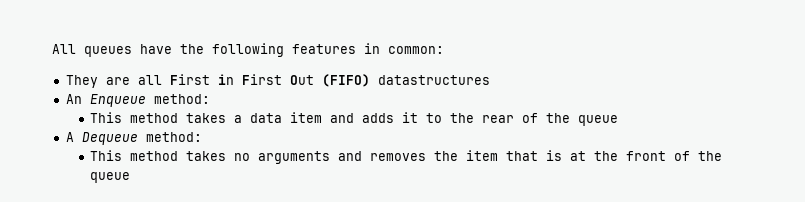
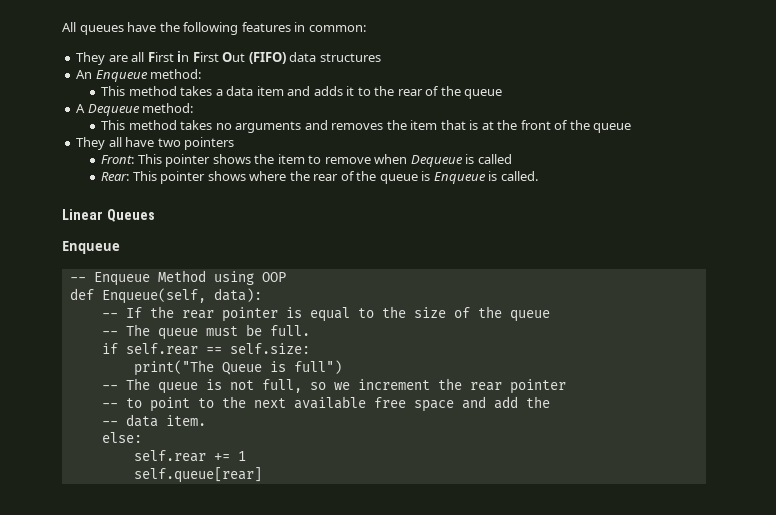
- They are all First in First Out (FIFO) datastructures
+ They are all First in First Out (FIFO) data structures
+ They all have two pointers
+ Front: This pointer shows the item to remove when Dequeue is called
+ Rear: This pointer shows where the rear of the queue is Enqueue is called.
+ Linear Queues
+ Enqueue
+ -- Enqueue Method using OOP
+ def Enqueue(self, data):
+ -- If the rear pointer is equal to the size of the queue
+ -- The queue must be full.
+ if self.rear == self.size:
+ print("The Queue is full")
+ -- The queue is not full, so we increment the rear pointer
+ -- to point to the next available free space and add the
+ -- data item.
+ else:
+ self.rear += 1
+ self.queue[rear]

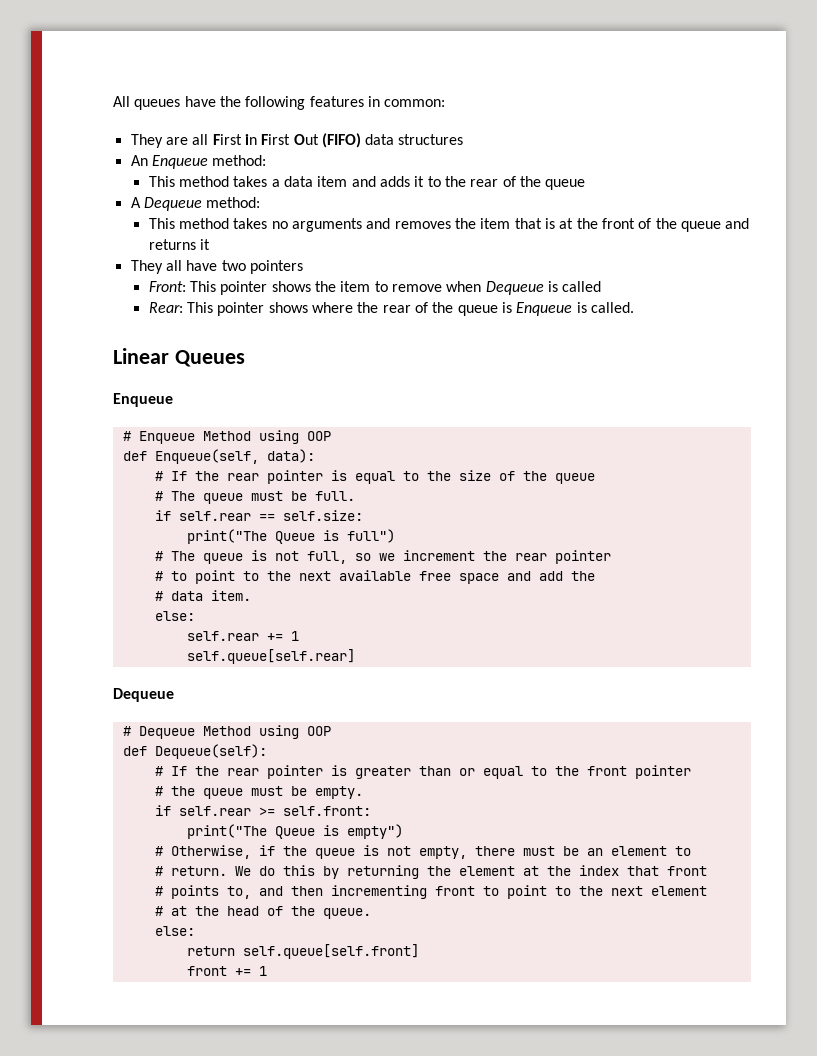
- This method takes no arguments and removes the item that is at the front of the queue
+ This method takes no arguments and removes the item that is at the front of the queue and returns it
- -- Enqueue Method using OOP
+ # Enqueue Method using OOP
- -- If the rear pointer is equal to the size of the queue
+ # If the rear pointer is equal to the size of the queue
- -- The queue must be full.
+ # The queue must be full.
- -- The queue is not full, so we increment the rear pointer
+ # The queue is not full, so we increment the rear pointer
- -- to point to the next available free space and add the
+ # to point to the next available free space and add the
- -- data item.
+ # data item.
- self.queue[rear]
+ self.queue[self.rear]
+ Dequeue
+ # Dequeue Method using OOP
+ def Dequeue(self):
+ # If the rear pointer is greater than or equal to the front pointer
+ # the queue must be empty.
+ if self.rear >= self.front:
+ print("The Queue is empty")
+ # Otherwise, if the queue is not empty, there must be an element to
+ # return. We do this by returning the element at the index that front
+ # points to, and then incrementing front to point to the next element
+ # at the head of the queue.
+ else:
+ return self.queue[self.front]
+ front += 1

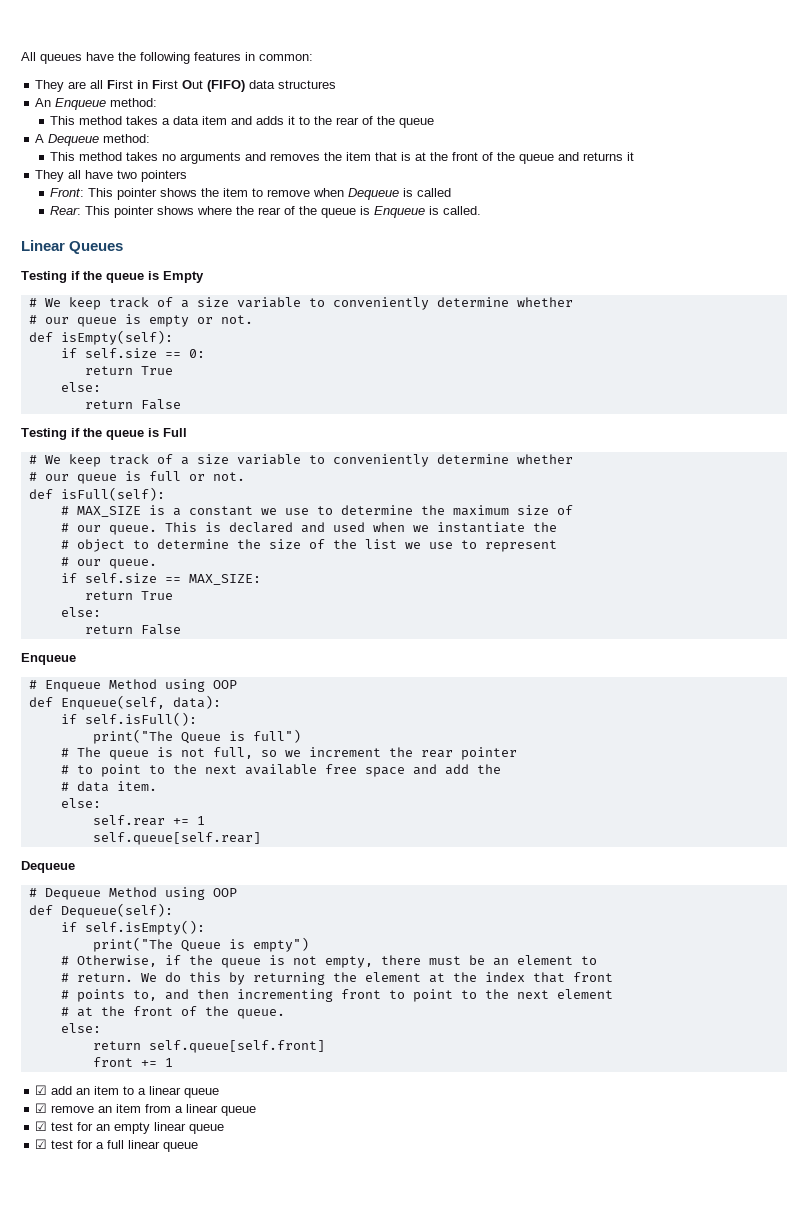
+ Testing if the queue is Empty
+ # We keep track of a size variable to conveniently determine whether
+ # our queue is empty or not.
+ def isEmpty(self):
+ if self.size == 0:
+ return True
+ else:
+ return False
+ Testing if the queue is Full
+ # We keep track of a size variable to conveniently determine whether
+ # our queue is full or not.
+ def isFull(self):
+ # MAX_SIZE is a constant we use to determine the maximum size of
+ # our queue. This is declared and used when we instantiate the
+ # object to determine the size of the list we use to represent
+ # our queue.
+ if self.size == MAX_SIZE:
+ return True
+ else:
+ return False
- # If the rear pointer is equal to the size of the queue
- # The queue must be full.
- if self.rear == self.size:
+ if self.isFull():
- # If the rear pointer is greater than or equal to the front pointer
- # the queue must be empty.
- if self.rear >= self.front:
+ if self.isEmpty():
- # at the head of the queue.
+ # at the front of the queue.
+ ☑ add an item to a linear queue
+ ☑ remove an item from a linear queue
+ ☑ test for an empty linear queue
+ ☑ test for a full linear queue

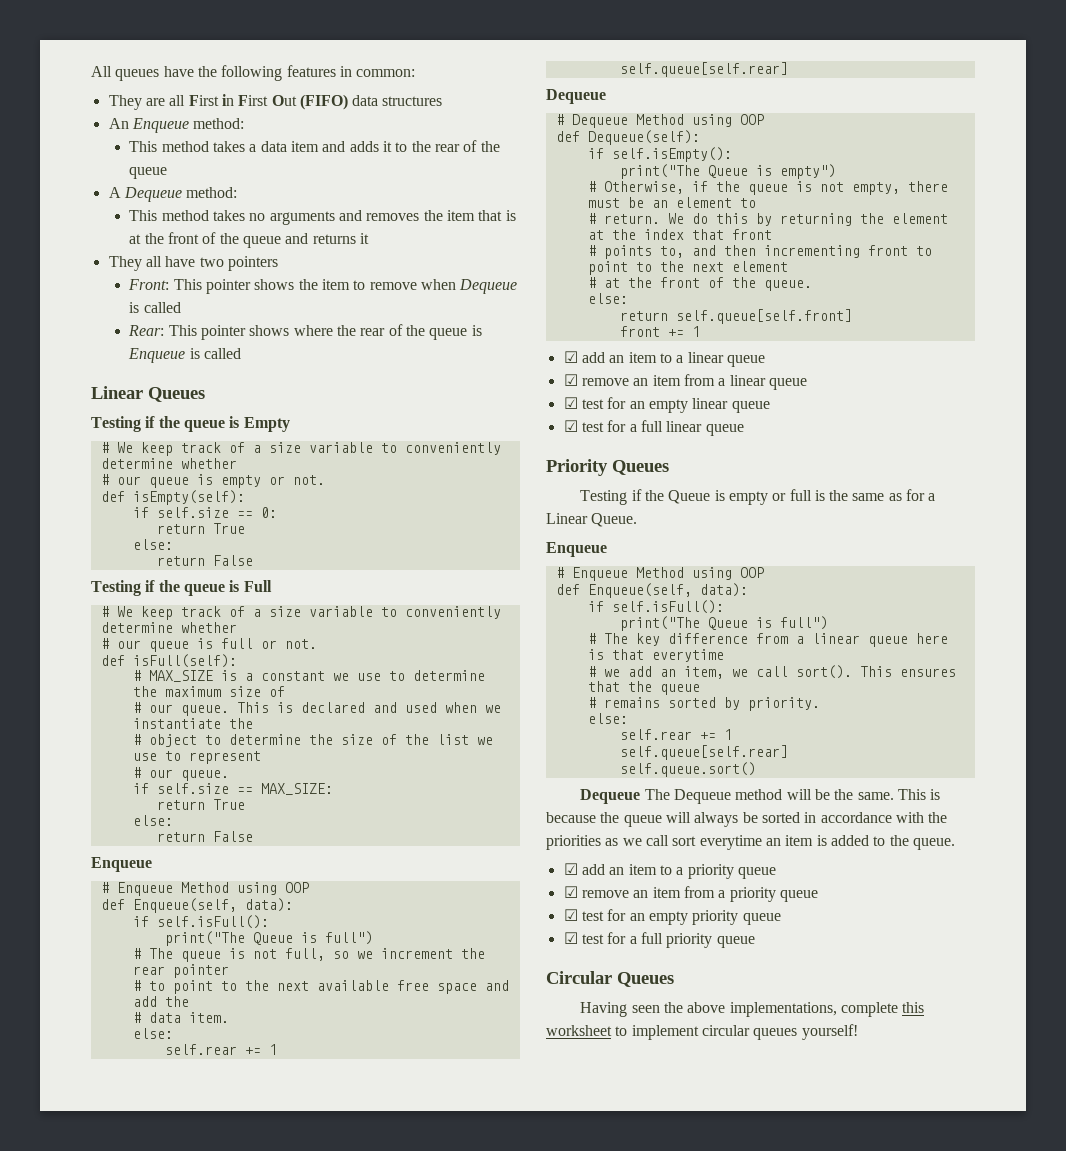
- Rear: This pointer shows where the rear of the queue is Enqueue is called.
+ Rear: This pointer shows where the rear of the queue is Enqueue is called
+ Priority Queues
+ Testing if the Queue is empty or full is the same as for a Linear Queue.
+ Enqueue
+ # Enqueue Method using OOP
+ def Enqueue(self, data):
+ if self.isFull():
+ print("The Queue is full")
+ # The key difference from a linear queue here is that everytime
+ # we add an item, we call sort(). This ensures that the queue
+ # remains sorted by priority.
+ else:
+ self.rear += 1
+ self.queue[self.rear]
+ self.queue.sort()
+ Dequeue The Dequeue method will be the same. This is because the queue will always be sorted in accordance with the priorities as we call sort everytime an item is added to the queue.
+ ☑ add an item to a priority queue
+ ☑ remove an item from a priority queue
+ ☑ test for an empty priority queue
+ ☑ test for a full priority queue
+ Circular Queues
+ Having seen the above implementations, complete this worksheet to implement circular queues yourself!

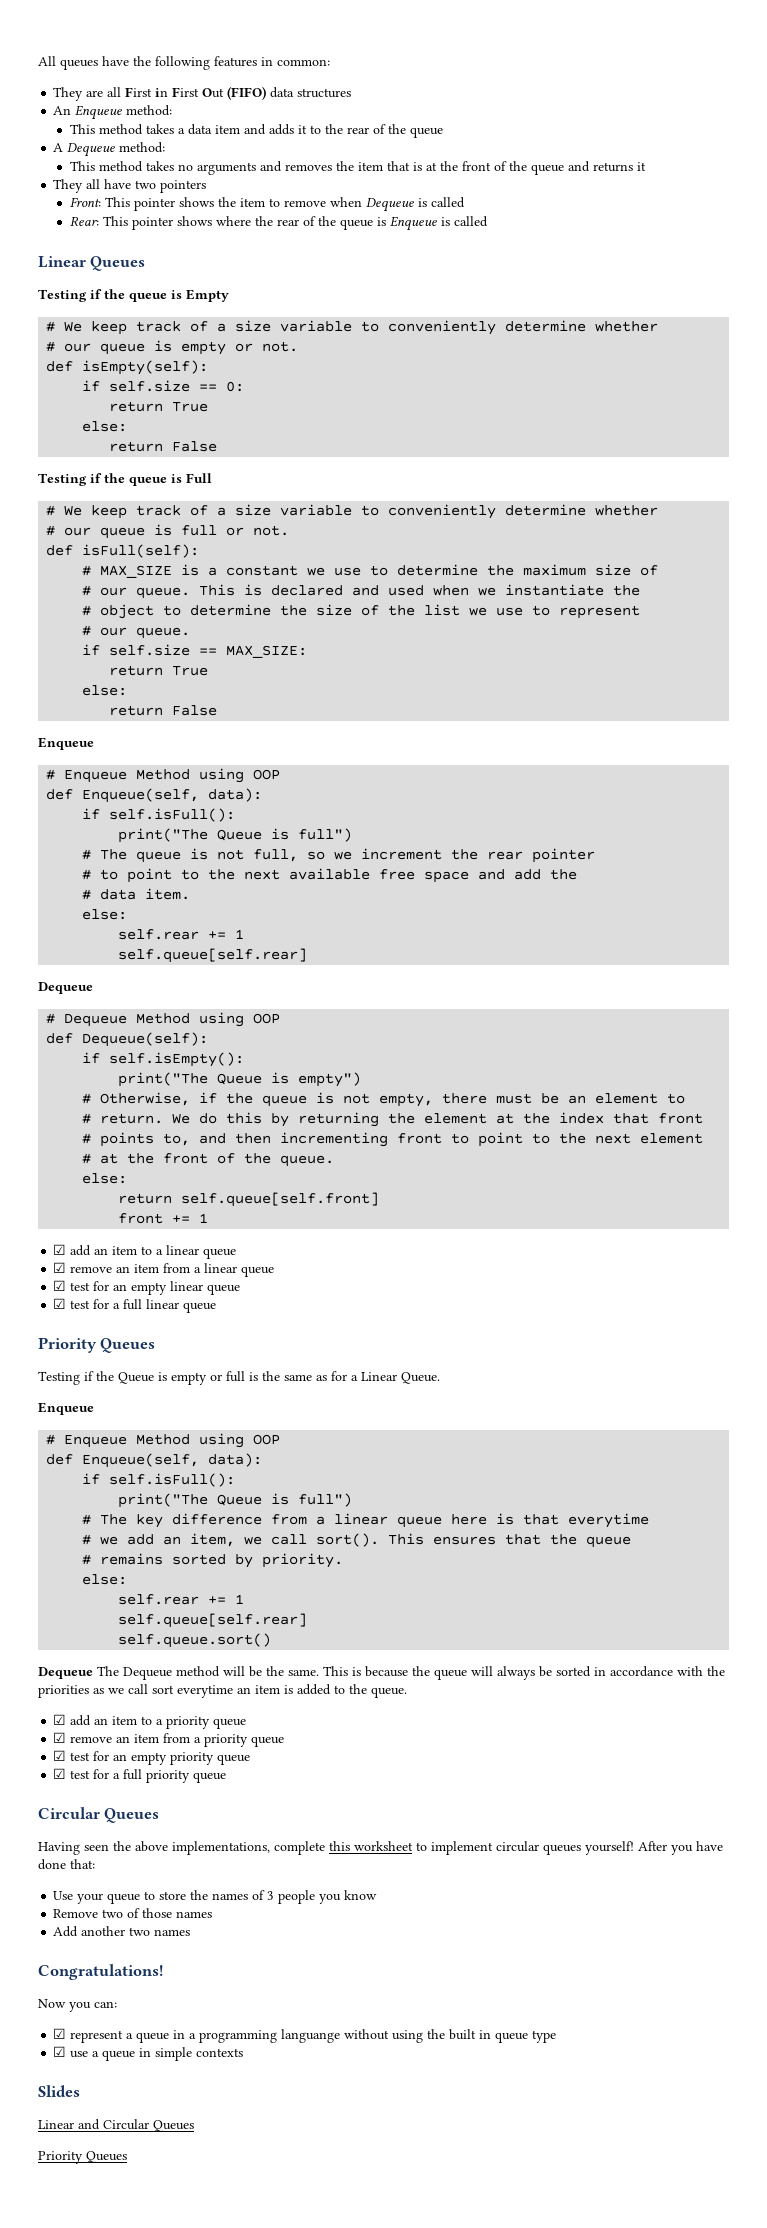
+ After you have done that:
+ Use your queue to store the names of 3 people you know
+ Remove two of those names
+ Add another two names
+ Congratulations!
+ Now you can:
+ ☑ represent a queue in a programming languange without using the built in queue type
+ ☑ use a queue in simple contexts
+ Slides
+ Linear and Circular Queues
+ Priority Queues

